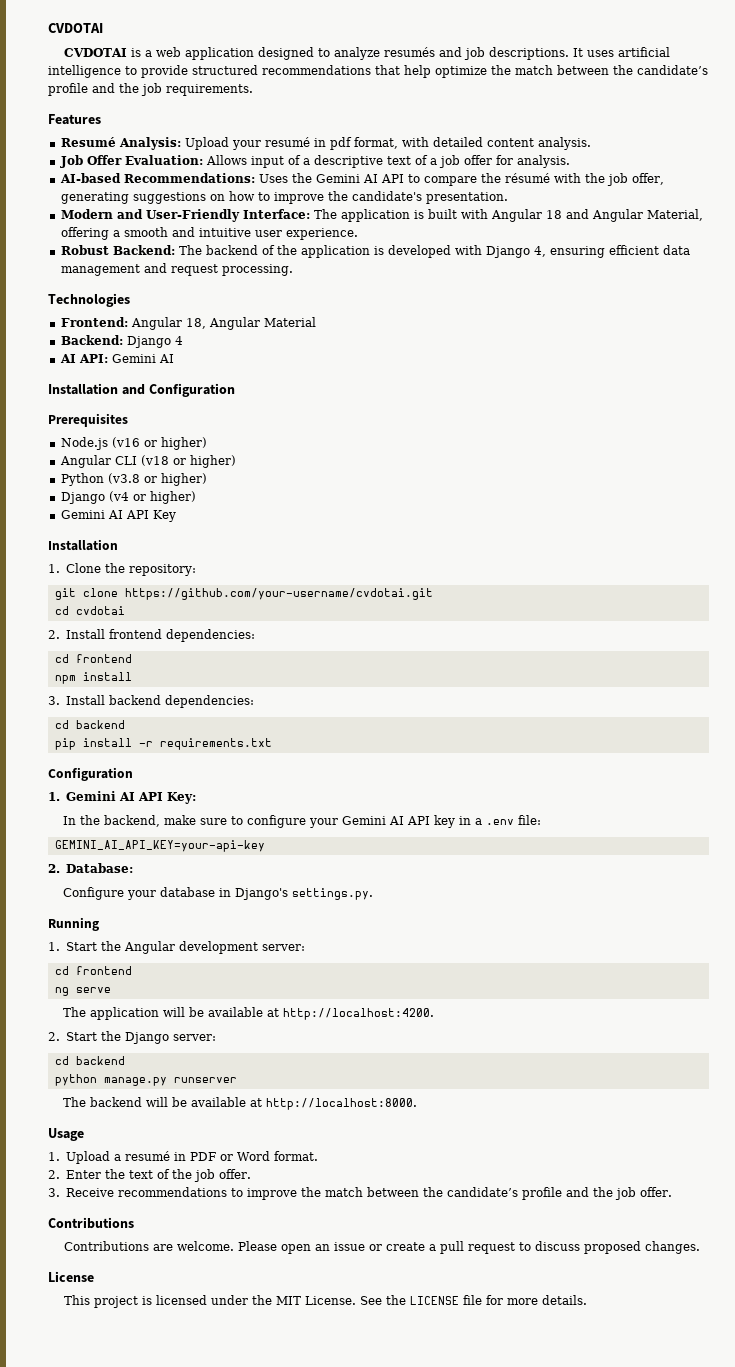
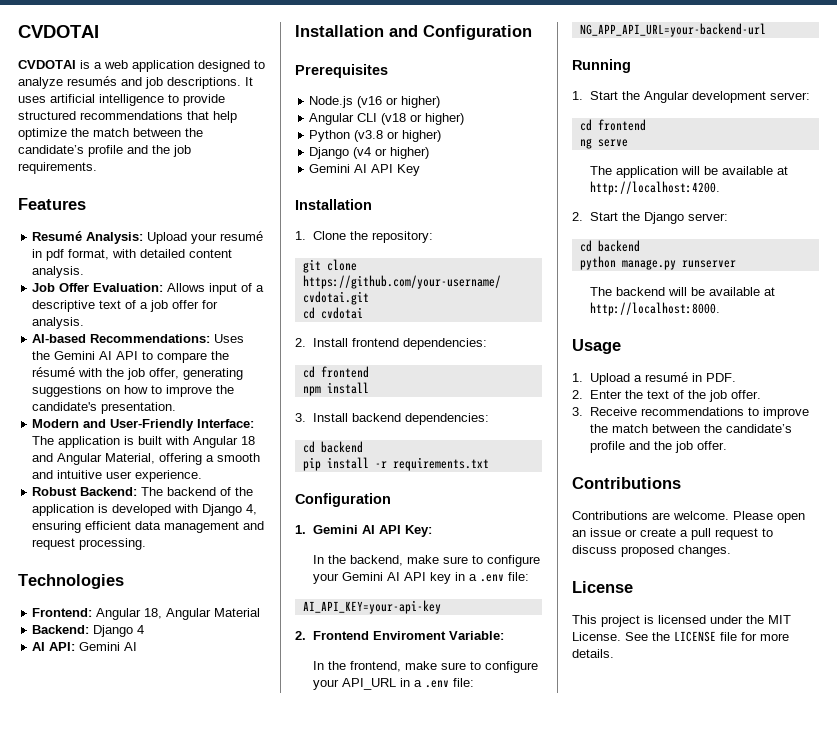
- GEMINI_AI_API_KEY=your-api-key
- 2. Database:
- Configure your database in Django's settings.py.
+ AI_API_KEY=your-api-key
+ 2. Frontend Enviroment Variable:
+ In the frontend, make sure to configure your API_URL in a .env file:
+ NG_APP_API_URL=your-backend-url
- 1. Upload a resumé in PDF or Word format.
+ 1. Upload a resumé in PDF.

